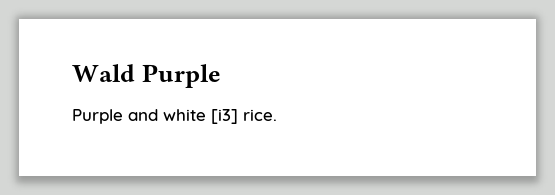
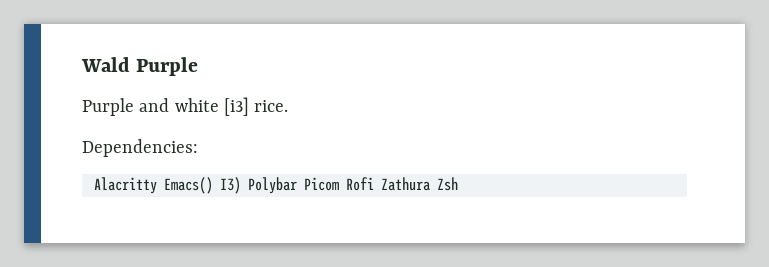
+ Dependencies:
+ Alacritty Emacs() I3) Polybar Picom Rofi Zathura Zsh

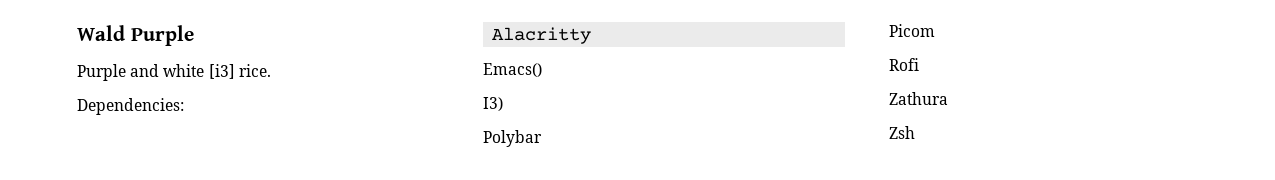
- Alacritty Emacs() I3) Polybar Picom Rofi Zathura Zsh
+ Alacritty
+ Emacs()
+ I3)
+ Polybar
+ Picom
+ Rofi
+ Zathura
+ Zsh

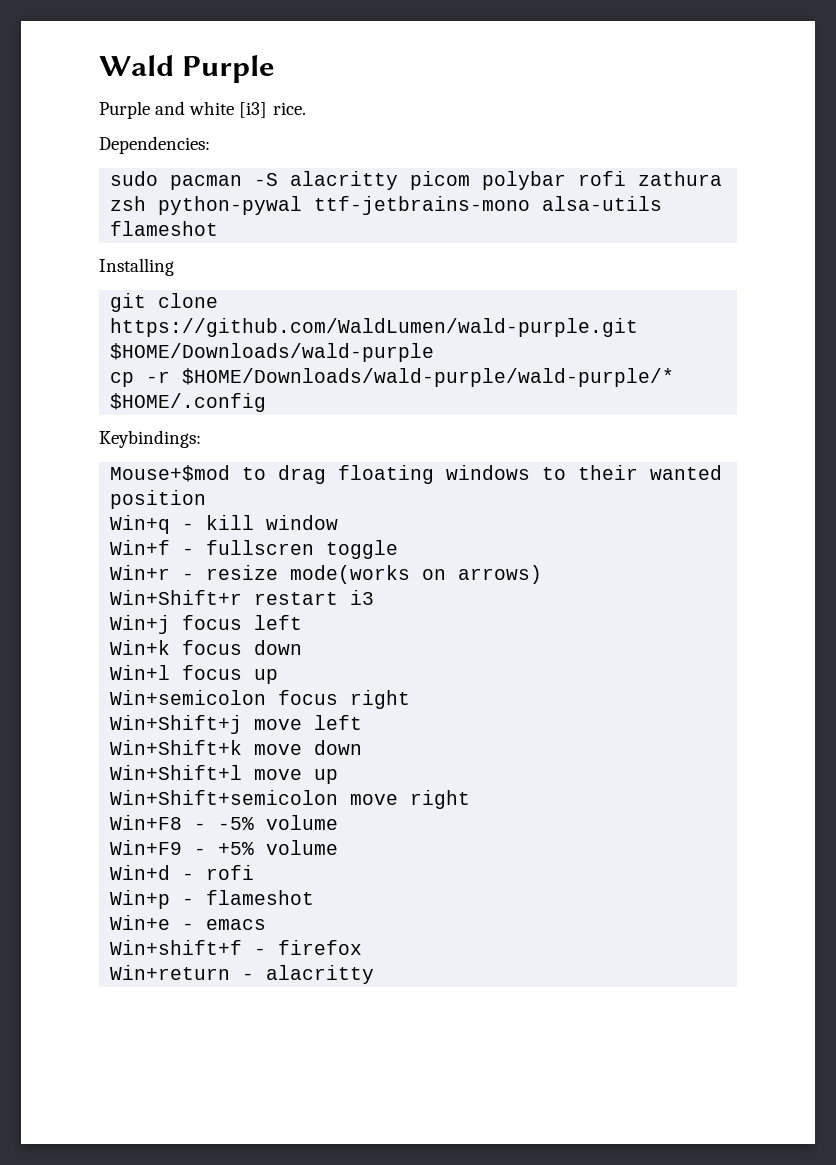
- Alacritty
- Emacs()
- I3)
- Polybar
- Picom
- Rofi
- Zathura
- Zsh
+ sudo pacman -S alacritty picom polybar rofi zathura zsh python-pywal ttf-jetbrains-mono alsa-utils flameshot
+ Installing
+ git clone https://github.com/WaldLumen/wald-purple.git $HOME/Downloads/wald-purple
+ cp -r $HOME/Downloads/wald-purple/wald-purple/* $HOME/.config
+ Keybindings:
+ Mouse+$mod to drag floating windows to their wanted position
+ Win+q - kill window
+ Win+f - fullscren toggle
+ Win+r - resize mode(works on arrows)
+ Win+Shift+r restart i3
+ Win+j focus left
+ Win+k focus down
+ Win+l focus up
+ Win+semicolon focus right
+ Win+Shift+j move left
+ Win+Shift+k move down
+ Win+Shift+l move up
+ Win+Shift+semicolon move right
+ Win+F8 - -5% volume
+ Win+F9 - +5% volume
+ Win+d - rofi
+ Win+p - flameshot
+ Win+e - emacs
+ Win+shift+f - firefox
+ Win+return - alacritty

